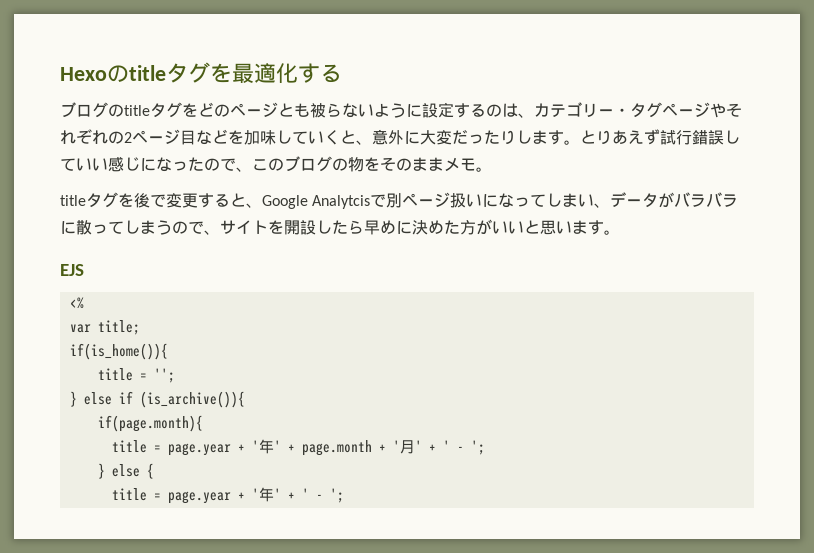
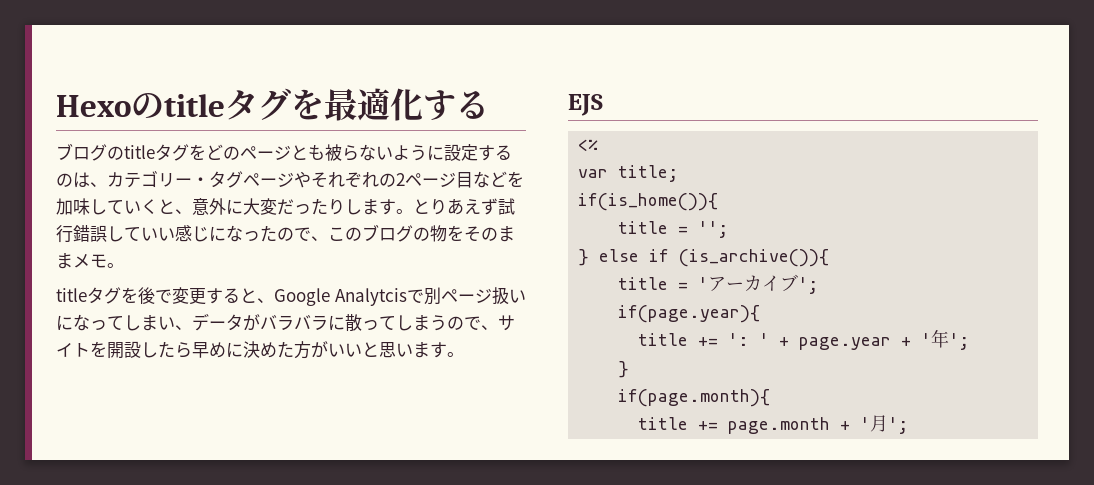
+ title = 'アーカイブ';
+ if(page.year){
+ title += ': ' + page.year + '年';
+ }
  if(page.month){
- title = page.year + '年' + page.month + '月' + ' - ';
- } else {
- title = page.year + '年' + ' - ';
+ title += page.month + '月';

